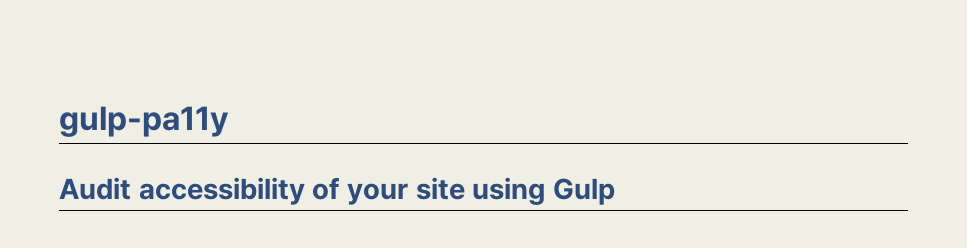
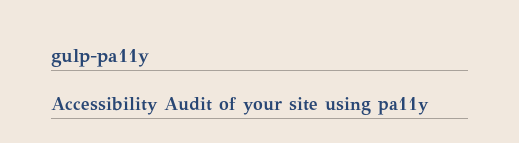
- Audit accessibility of your site using Gulp
+ Accessibility Audit of your site using pa11y

